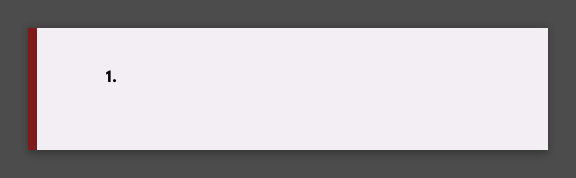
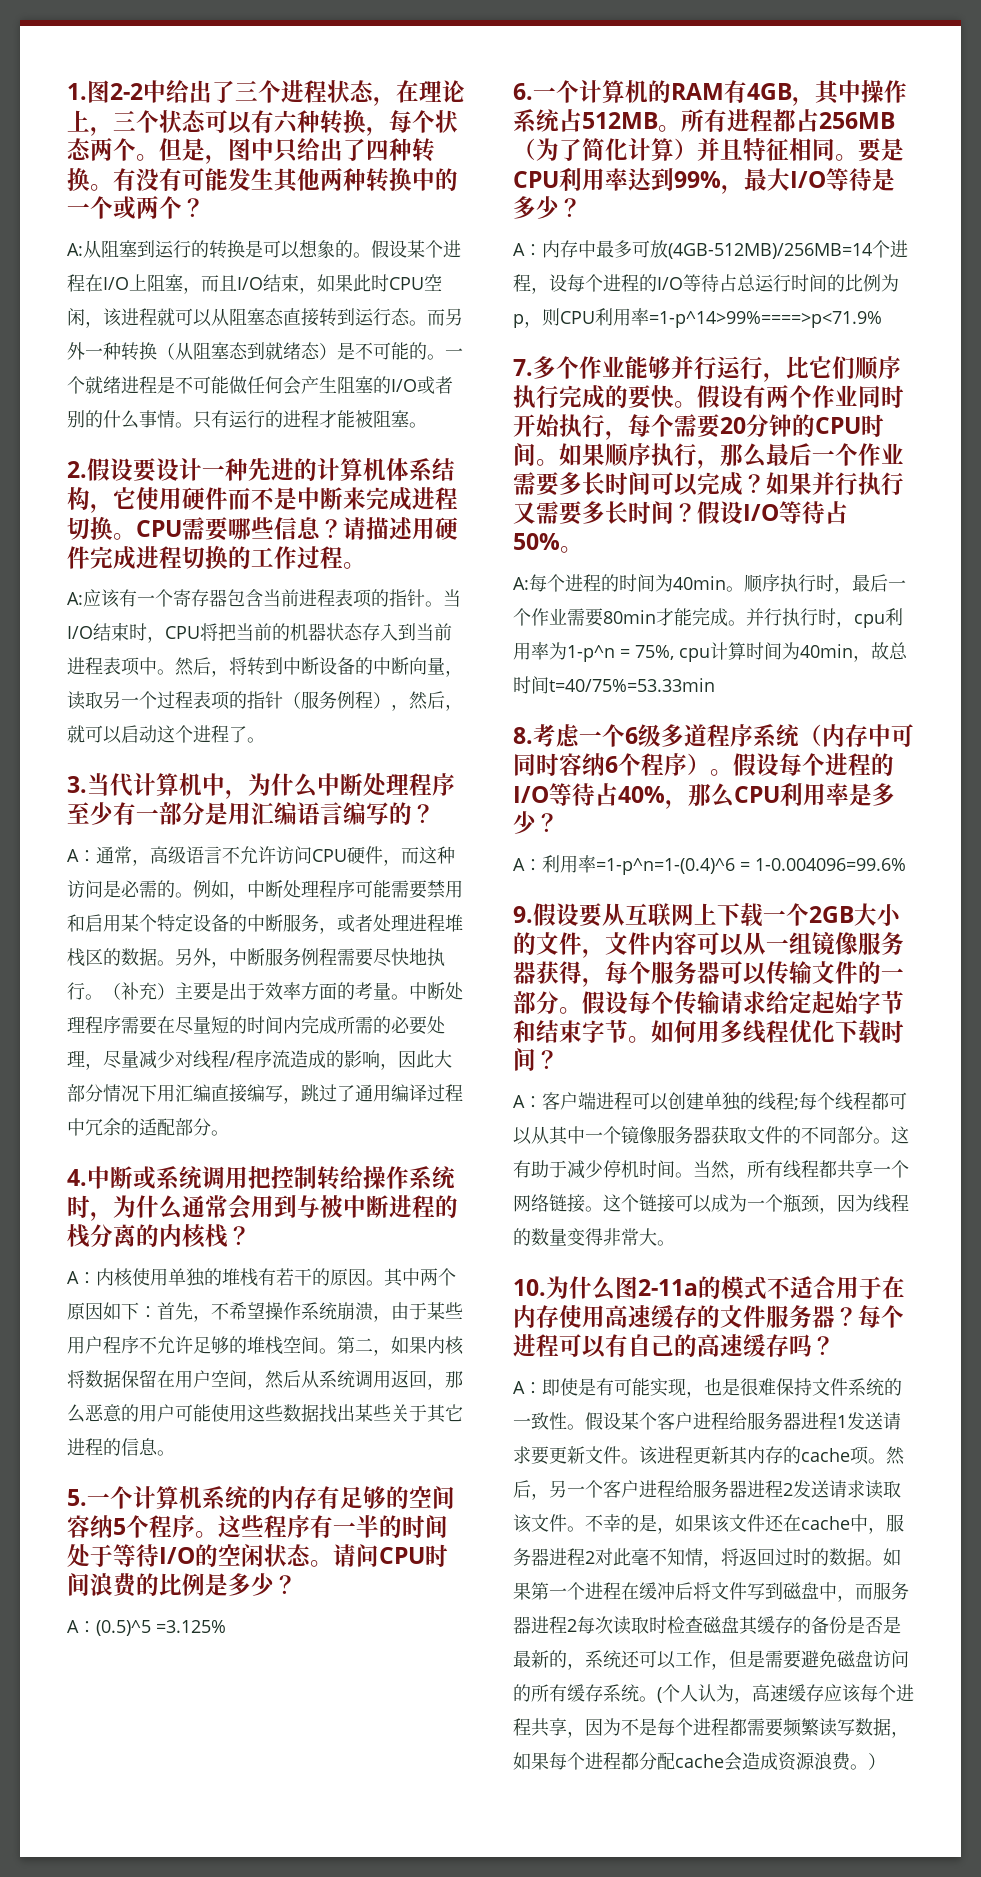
- 1.
+ 1.图2-2中给出了三个进程状态，在理论上，三个状态可以有六种转换，每个状态两个。但是，图中只给出了四种转换。有没有可能发生其他两种转换中的一个或两个？
+ A:从阻塞到运行的转换是可以想象的。假设某个进程在I/O上阻塞，而且I/O结束，如果此时CPU空闲，该进程就可以从阻塞态直接转到运行态。而另外一种转换（从阻塞态到就绪态）是不可能的。一个就绪进程是不可能做任何会产生阻塞的I/O或者别的什么事情。只有运行的进程才能被阻塞。
+ 2.假设要设计一种先进的计算机体系结构，它使用硬件而不是中断来完成进程切换。CPU需要哪些信息？请描述用硬件完成进程切换的工作过程。
+ A:应该有一个寄存器包含当前进程表项的指针。当I/O结束时，CPU将把当前的机器状态存入到当前进程表项中。然后，将转到中断设备的中断向量，读取另一个过程表项的指针（服务例程），然后，就可以启动这个进程了。
+ 3.当代计算机中，为什么中断处理程序至少有一部分是用汇编语言编写的？
+ A：通常，高级语言不允许访问CPU硬件，而这种访问是必需的。例如，中断处理程序可能需要禁用和启用某个特定设备的中断服务，或者处理进程堆栈区的数据。另外，中断服务例程需要尽快地执行。（补充）主要是出于效率方面的考量。中断处理程序需要在尽量短的时间内完成所需的必要处理，尽量减少对线程/程序流造成的影响，因此大部分情况下用汇编直接编写，跳过了通用编译过程中冗余的适配部分。
+ 4.中断或系统调用把控制转给操作系统时，为什么通常会用到与被中断进程的栈分离的内核栈？
+ A：内核使用单独的堆栈有若干的原因。其中两个原因如下：首先，不希望操作系统崩溃，由于某些用户程序不允许足够的堆栈空间。第二，如果内核将数据保留在用户空间，然后从系统调用返回，那么恶意的用户可能使用这些数据找出某些关于其它进程的信息。
+ 5.一个计算机系统的内存有足够的空间容纳5个程序。这些程序有一半的时间处于等待I/O的空闲状态。请问CPU时间浪费的比例是多少？
+ A：(0.5)^5 =3.125%
+ 6.一个计算机的RAM有4GB，其中操作系统占512MB。所有进程都占256MB（为了简化计算）并且特征相同。要是CPU利用率达到99%，最大I/O等待是多少？
+ A：内存中最多可放(4GB-512MB)/256MB=14个进程，设每个进程的I/O等待占总运行时间的比例为p，则CPU利用率=1-p^14>99%====>p<71.9%
+ 7.多个作业能够并行运行，比它们顺序执行完成的要快。假设有两个作业同时开始执行，每个需要20分钟的CPU时间。如果顺序执行，那么最后一个作业需要多长时间可以完成？如果并行执行又需要多长时间？假设I/O等待占50%。
+ A:每个进程的时间为40min。顺序执行时，最后一个作业需要80min才能完成。并行执行时，cpu利用率为1-p^n = 75%, cpu计算时间为40min，故总时间t=40/75%=53.33min
+ 8.考虑一个6级多道程序系统（内存中可同时容纳6个程序）。假设每个进程的I/O等待占40%，那么CPU利用率是多少？
+ A：利用率=1-p^n=1-(0.4)^6 = 1-0.004096=99.6%
+ 9.假设要从互联网上下载一个2GB大小的文件，文件内容可以从一组镜像服务器获得，每个服务器可以传输文件的一部分。假设每个传输请求给定起始字节和结束字节。如何用多线程优化下载时间？
+ A：客户端进程可以创建单独的线程;每个线程都可以从其中一个镜像服务器获取文件的不同部分。这有助于减少停机时间。当然，所有线程都共享一个网络链接。这个链接可以成为一个瓶颈，因为线程的数量变得非常大。
+ 10.为什么图2-11a的模式不适合用于在内存使用高速缓存的文件服务器？每个进程可以有自己的高速缓存吗？
+ A：即使是有可能实现，也是很难保持文件系统的一致性。假设某个客户进程给服务器进程1发送请求要更新文件。该进程更新其内存的cache项。然后，另一个客户进程给服务器进程2发送请求读取该文件。不幸的是，如果该文件还在cache中，服务器进程2对此毫不知情，将返回过时的数据。如果第一个进程在缓冲后将文件写到磁盘中，而服务器进程2每次读取时检查磁盘其缓存的备份是否是最新的，系统还可以工作，但是需要避免磁盘访问的所有缓存系统。(个人认为，高速缓存应该每个进程共享，因为不是每个进程都需要频繁读写数据，如果每个进程都分配cache会造成资源浪费。）

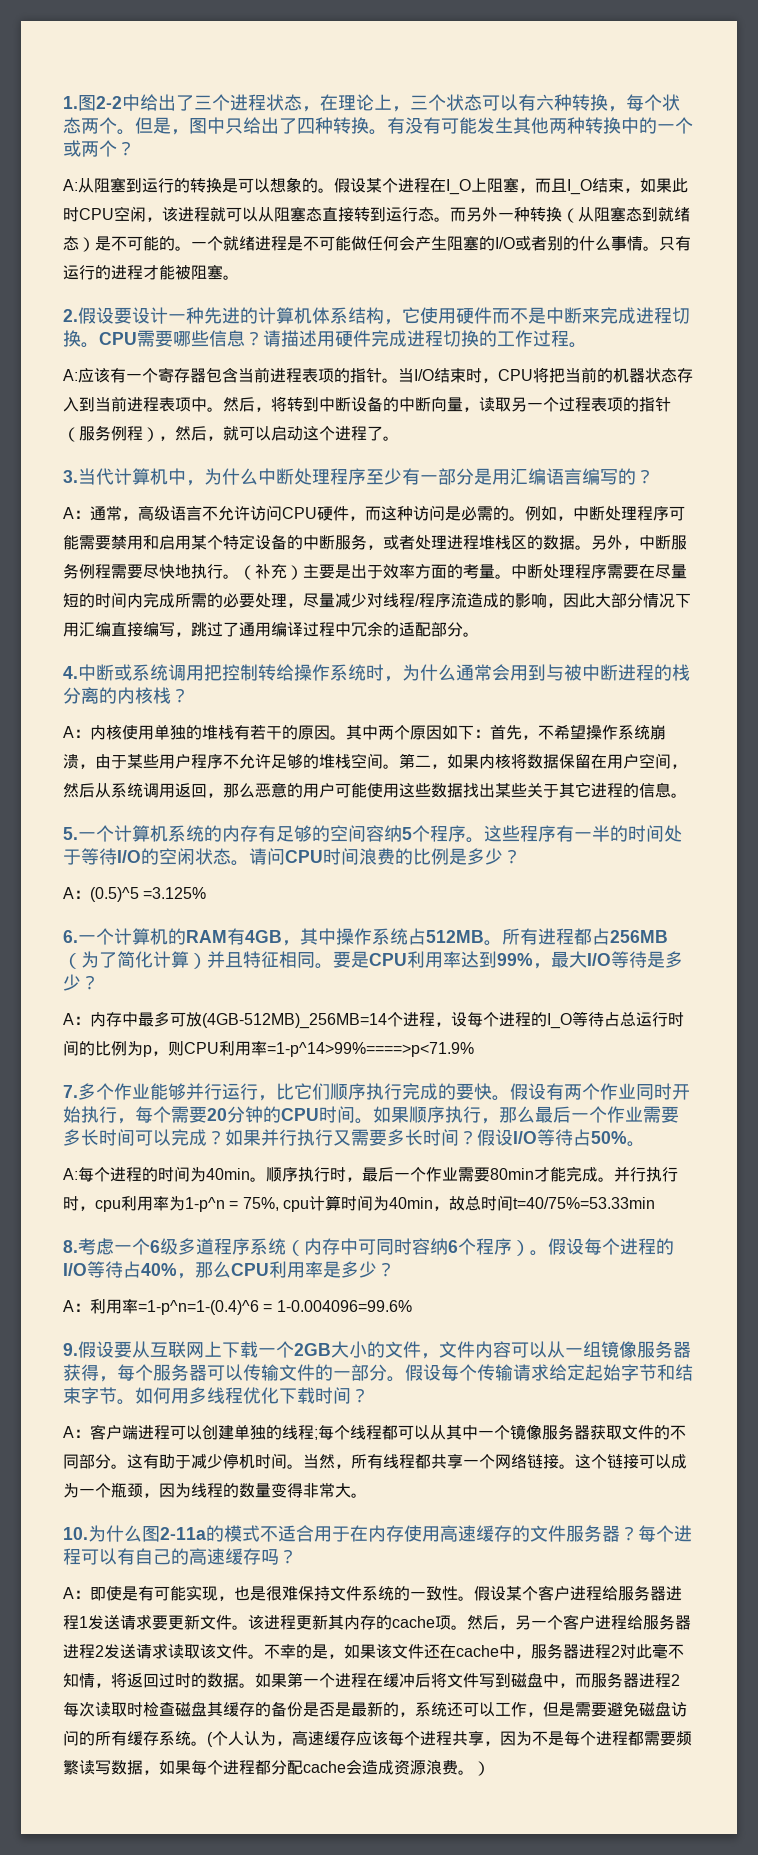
- 假设某个进程在I/O上阻塞，而且I/O结束，如果此时CPU空闲，该进程就可以从阻塞态直接转到运行态。
+ 假设某个进程在I_O上阻塞，而且I_O结束，如果此时CPU空闲，该进程就可以从阻塞态直接转到运行态。
- A：内存中最多可放(4GB-512MB)/256MB=14个进程，设每个进程的I/O等待占总运行时间的比例为p，则CPU利用率=1-p^14>99%====>p<71.9%
+ A：内存中最多可放(4GB-512MB)_256MB=14个进程，设每个进程的I_O等待占总运行时间的比例为p，则CPU利用率=1-p^14>99%====>p<71.9%

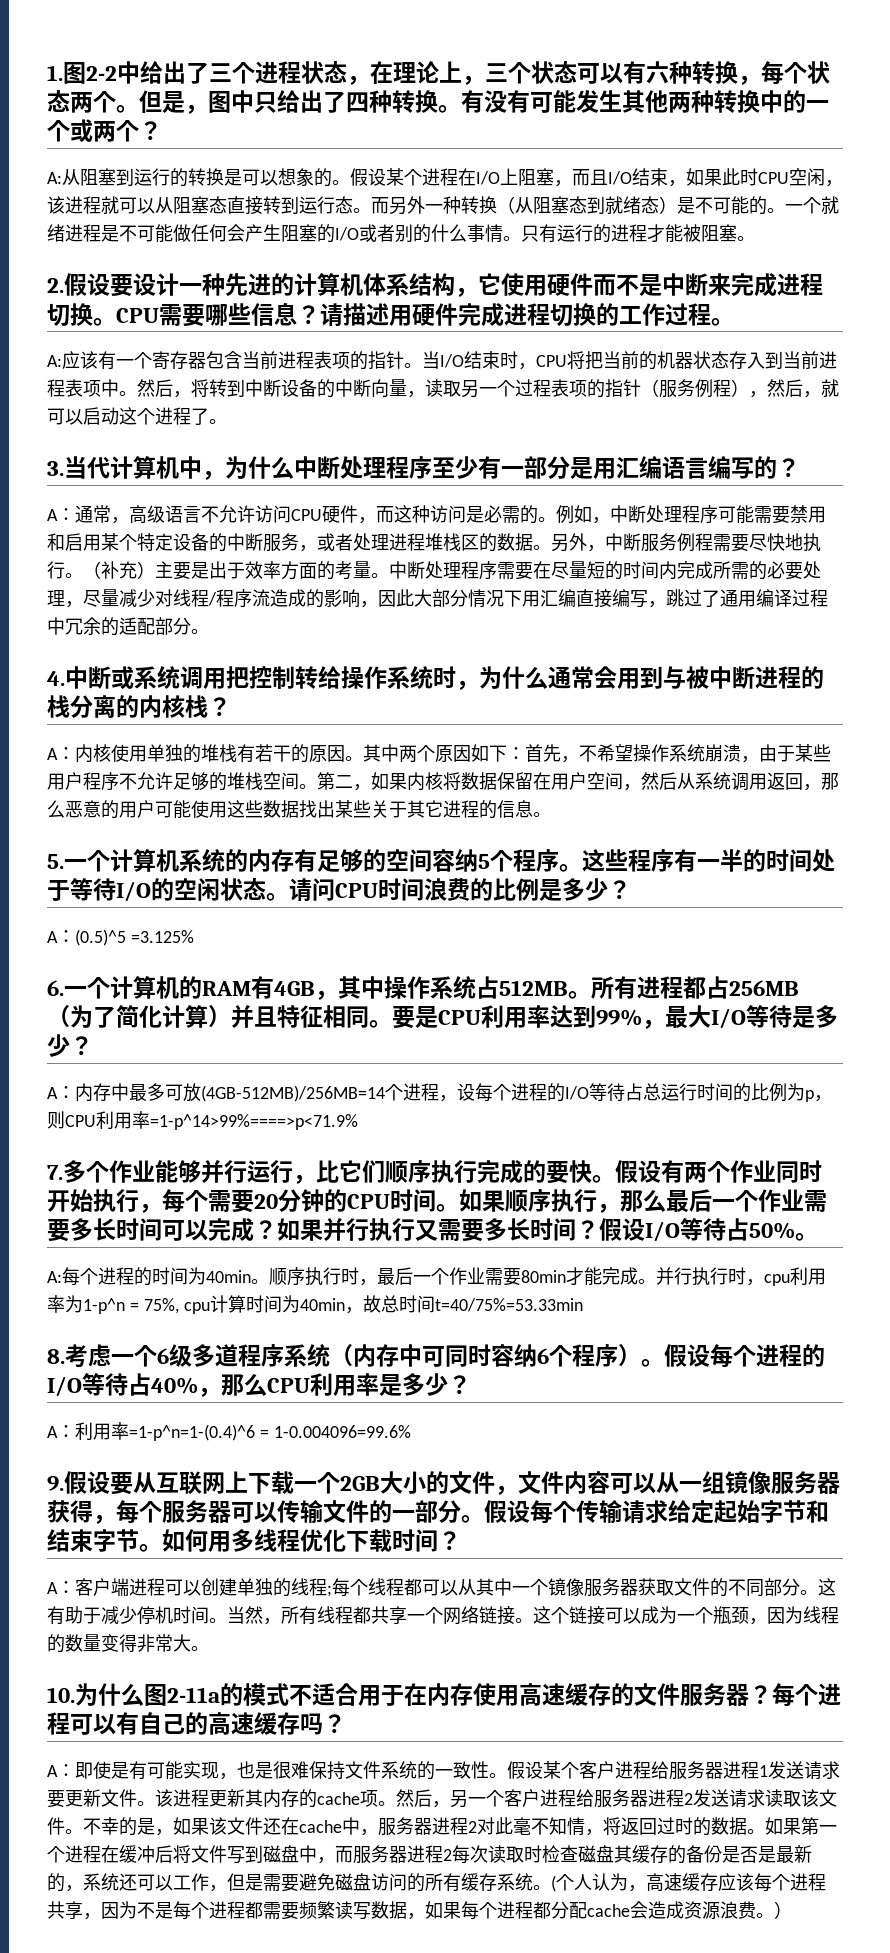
- 假设某个进程在I_O上阻塞，而且I_O结束，如果此时CPU空闲，该进程就可以从阻塞态直接转到运行态。
+ 假设某个进程在I/O上阻塞，而且I/O结束，如果此时CPU空闲，该进程就可以从阻塞态直接转到运行态。
- A：内存中最多可放(4GB-512MB)_256MB=14个进程，设每个进程的I_O等待占总运行时间的比例为p，则CPU利用率=1-p^14>99%====>p<71.9%
+ A：内存中最多可放(4GB-512MB)/256MB=14个进程，设每个进程的I/O等待占总运行时间的比例为p，则CPU利用率=1-p^14>99%====>p<71.9%

